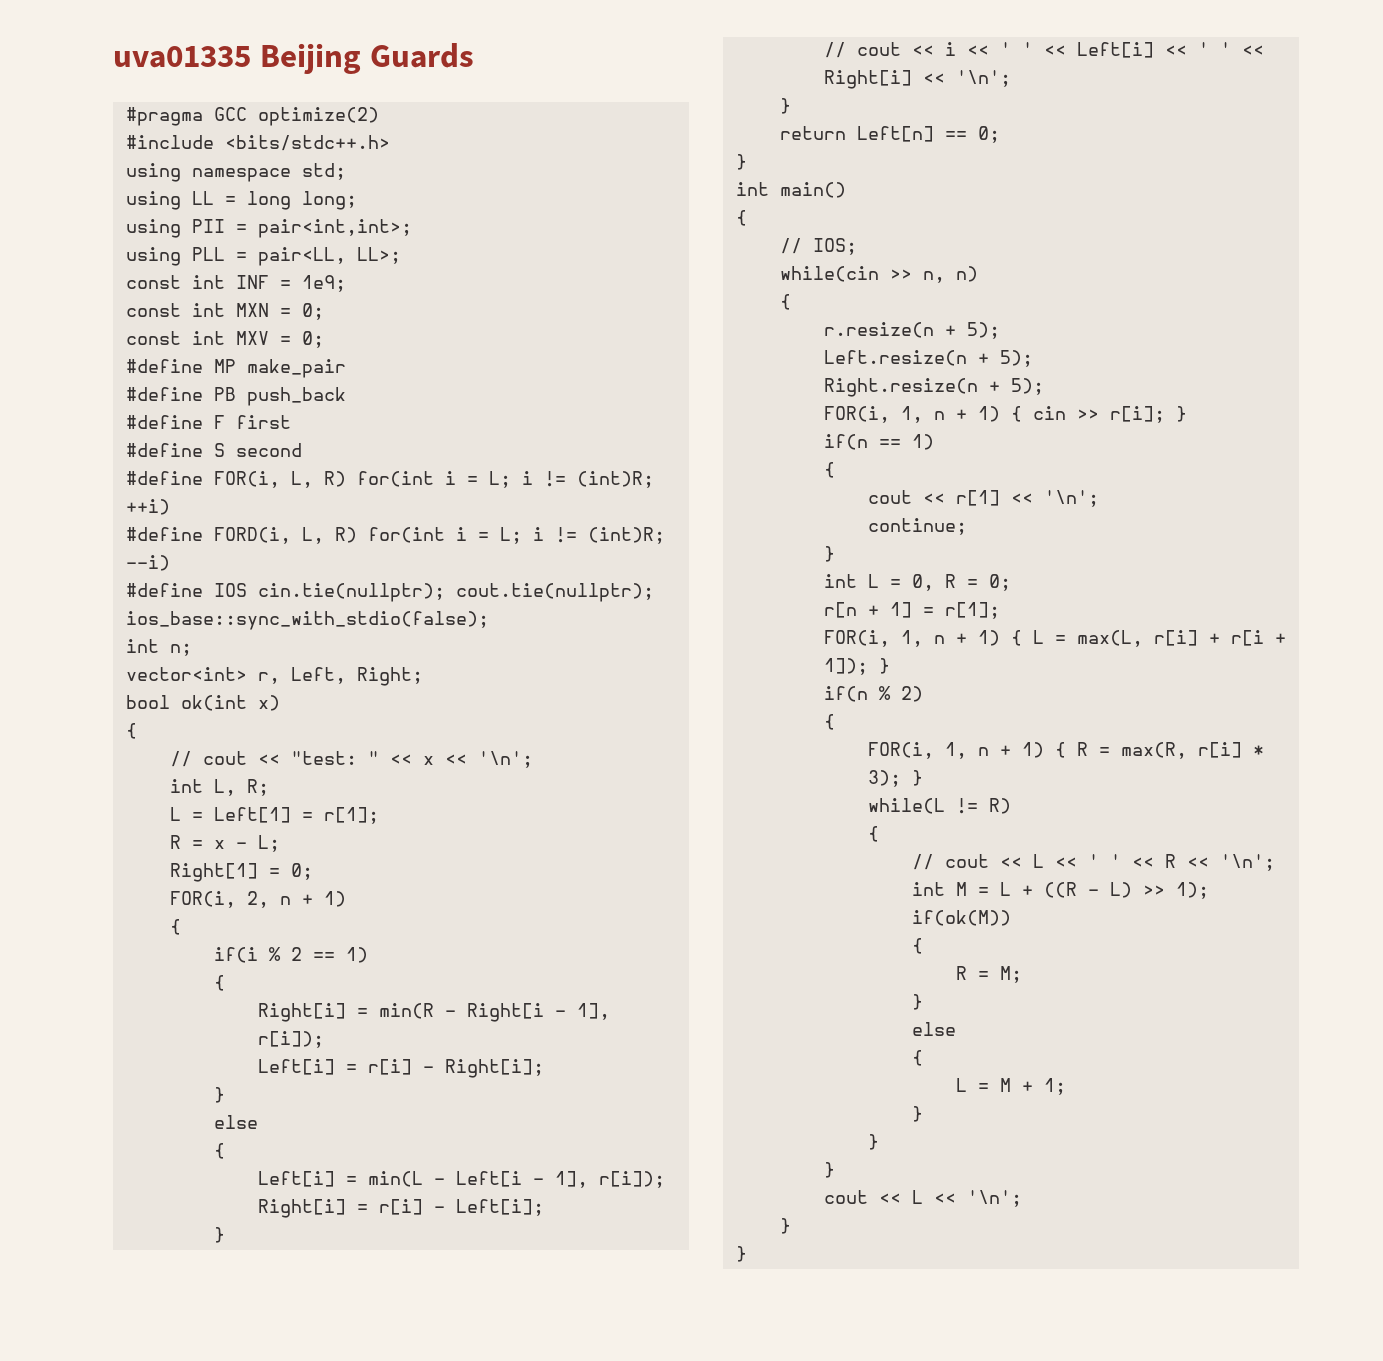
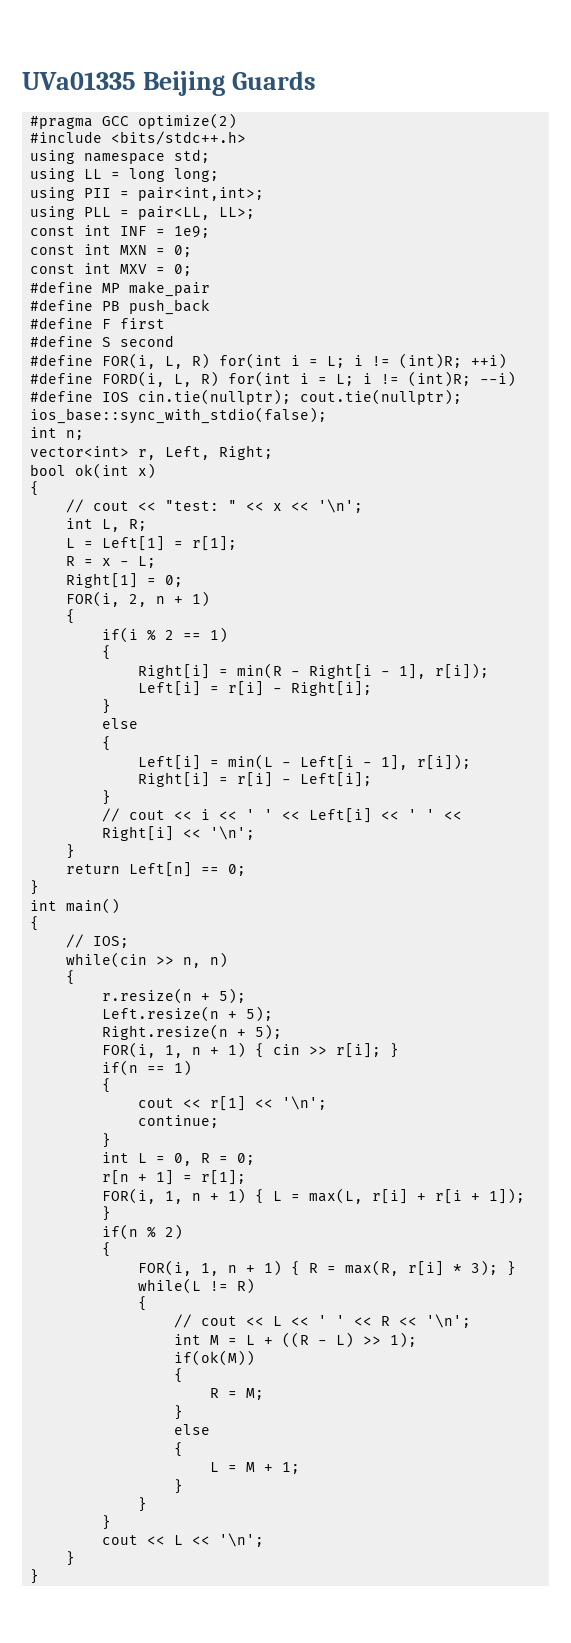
- uva01335 Beijing Guards
+ UVa01335 Beijing Guards

